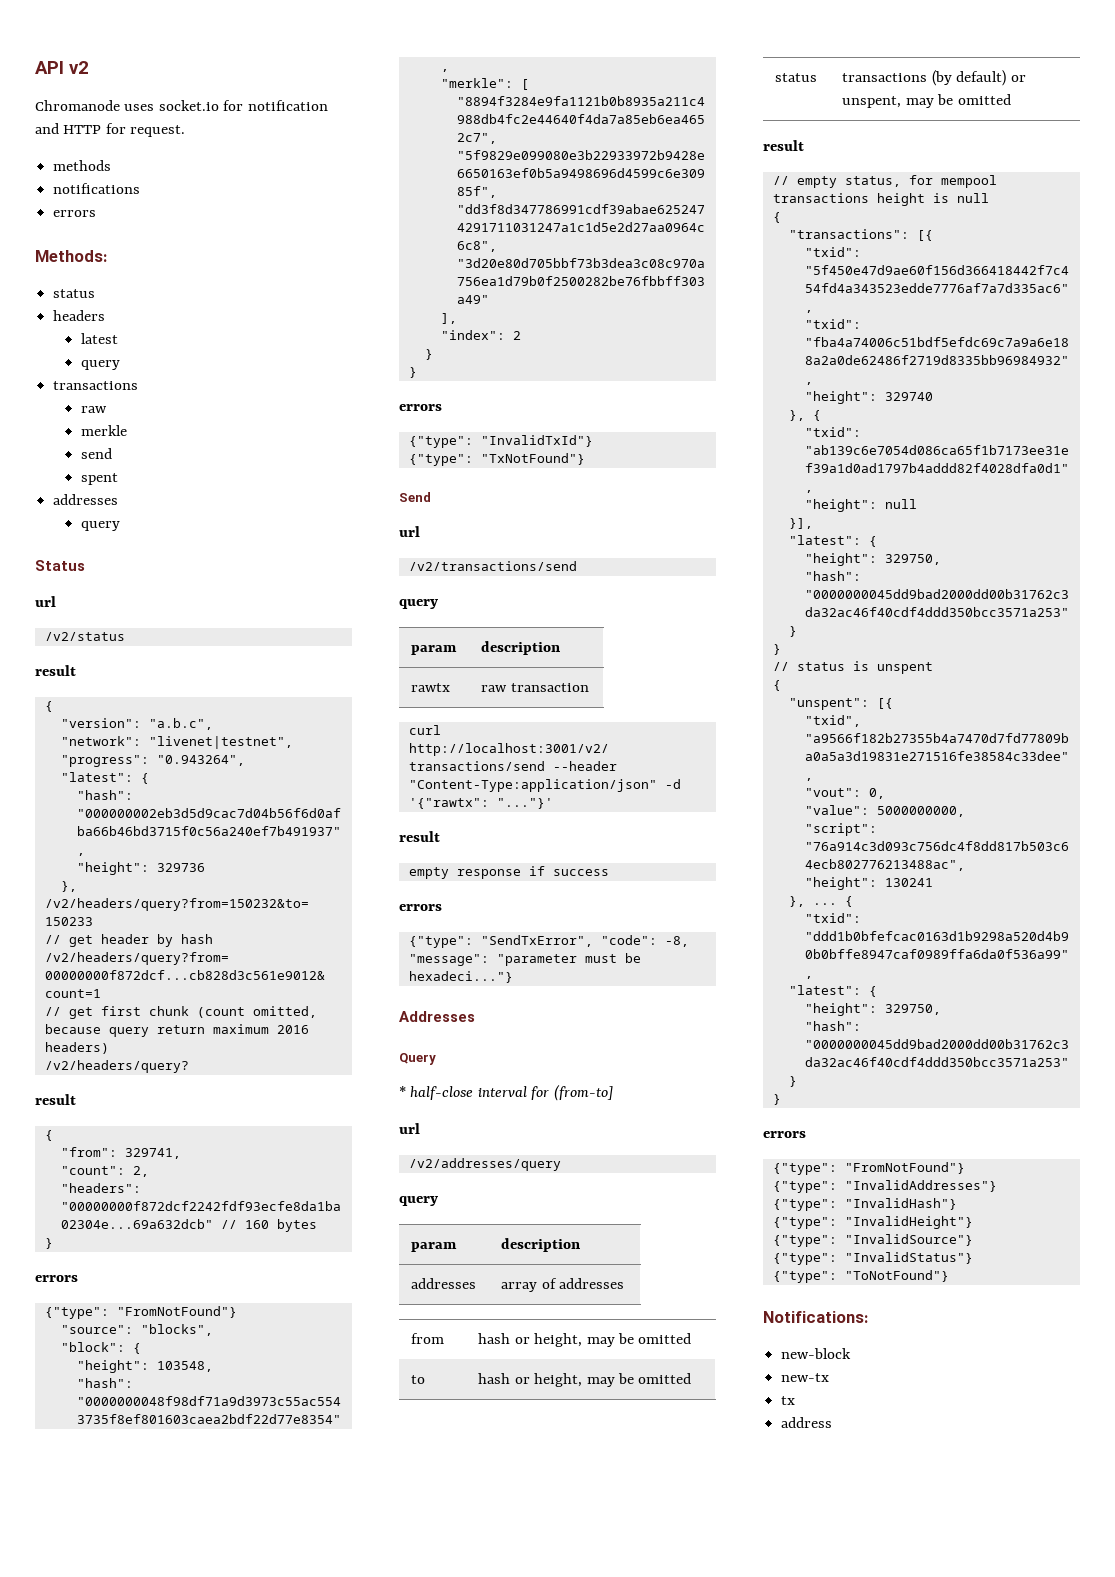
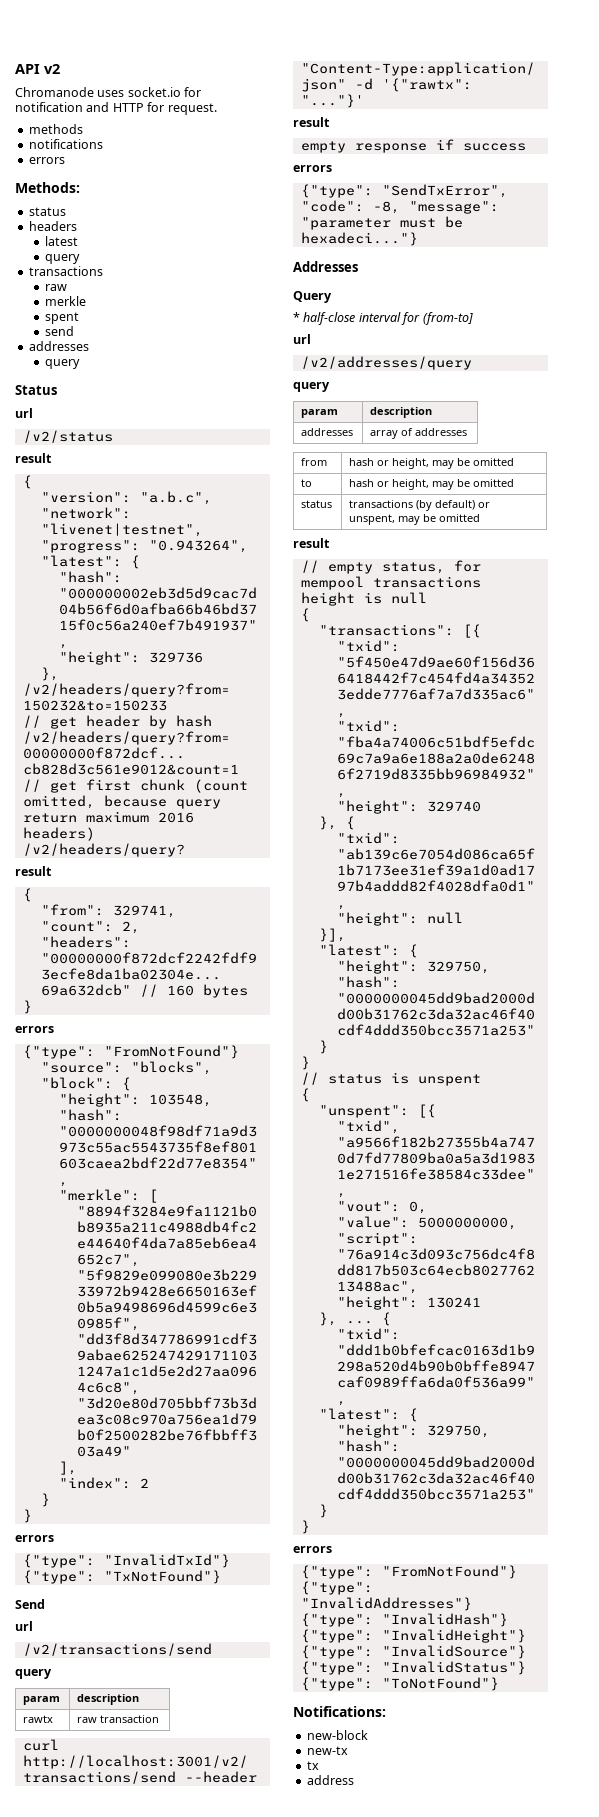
+ spent
- spent

